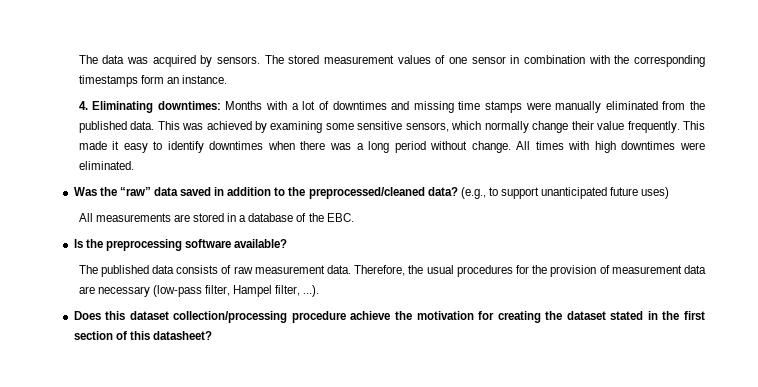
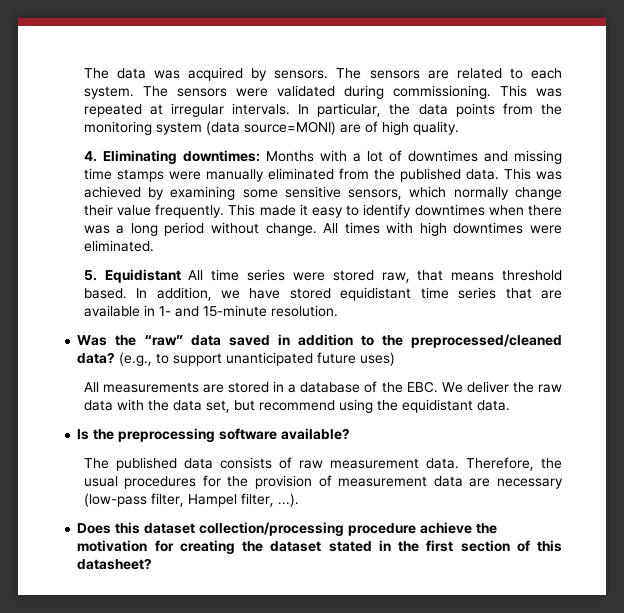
- The stored measurement values of one sensor in combination with the corresponding timestamps form an instance.
+ The sensors are related to each system. The sensors were validated during commissioning. This was repeated at irregular intervals. In particular, the data points from the monitoring system (data source=MONI) are of high quality.
+ 5. Equidistant All time series were stored raw, that means threshold based. In addition, we have stored equidistant time series that are available in 1- and 15-minute resolution.
- All measurements are stored in a database of the EBC.
+ All measurements are stored in a database of the EBC. We deliver the raw data with the data set, but recommend using the equidistant data.

